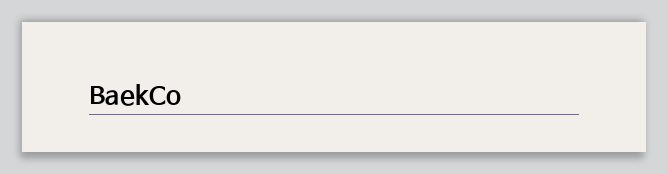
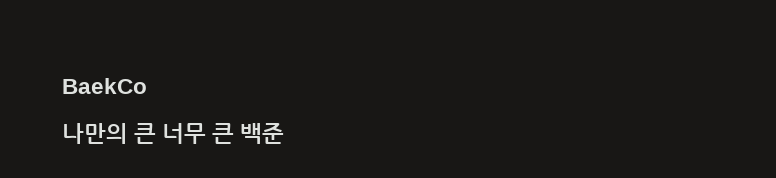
+ 나만의 큰 너무 큰 백준

